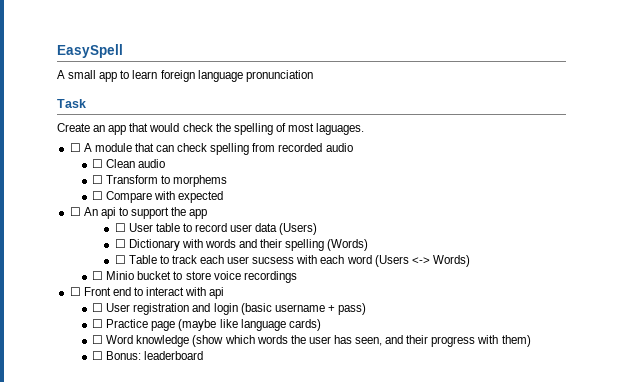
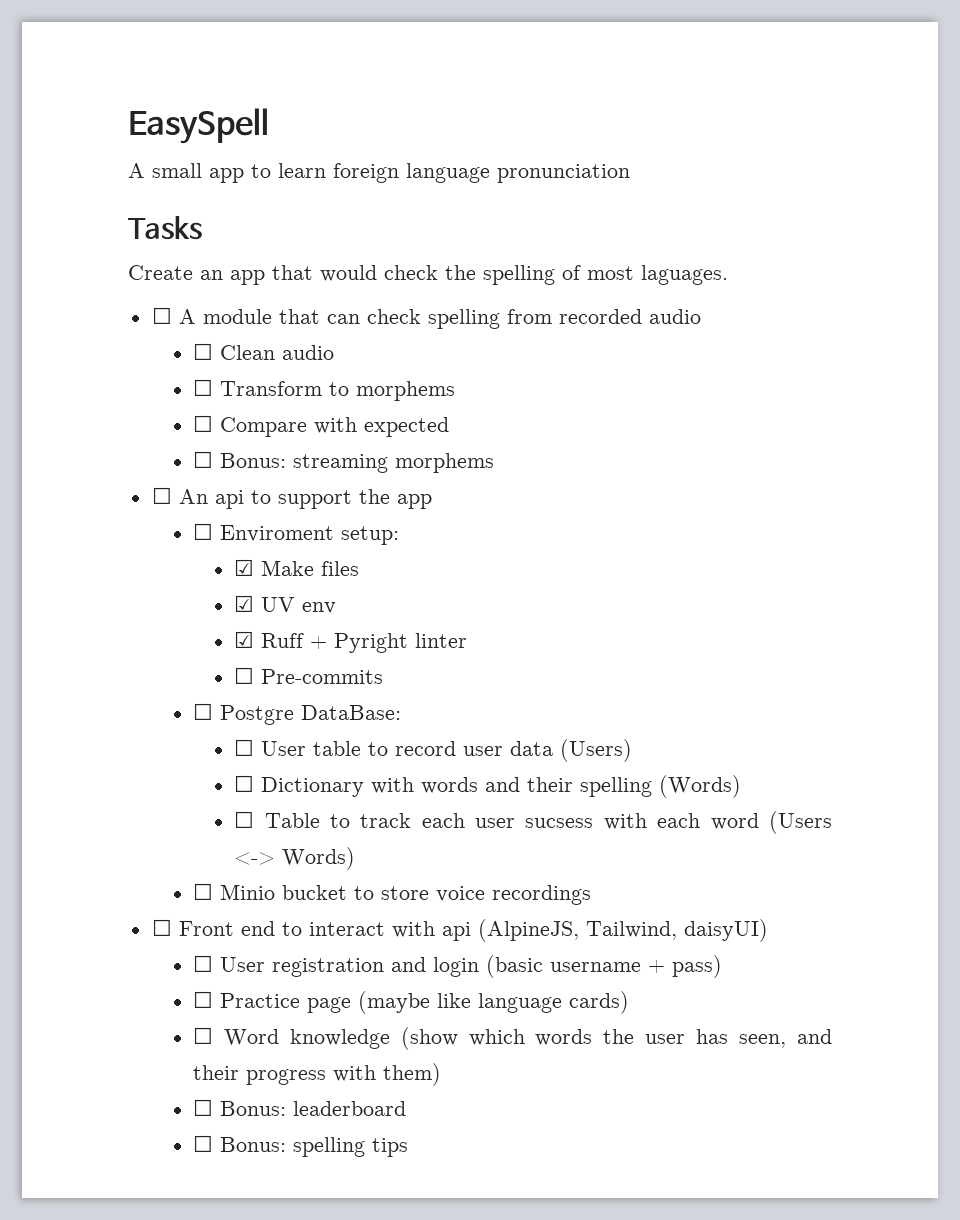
- Task
+ Tasks
+ ☐ Bonus: streaming morphems
+ ☐ Enviroment setup:
+ ☑ Make files
+ ☑ UV env
+ ☑ Ruff + Pyright linter
+ ☐ Pre-commits
+ ☐ Postgre DataBase:
- ☐ Front end to interact with api
+ ☐ Front end to interact with api (AlpineJS, Tailwind, daisyUI)
+ ☐ Bonus: spelling tips

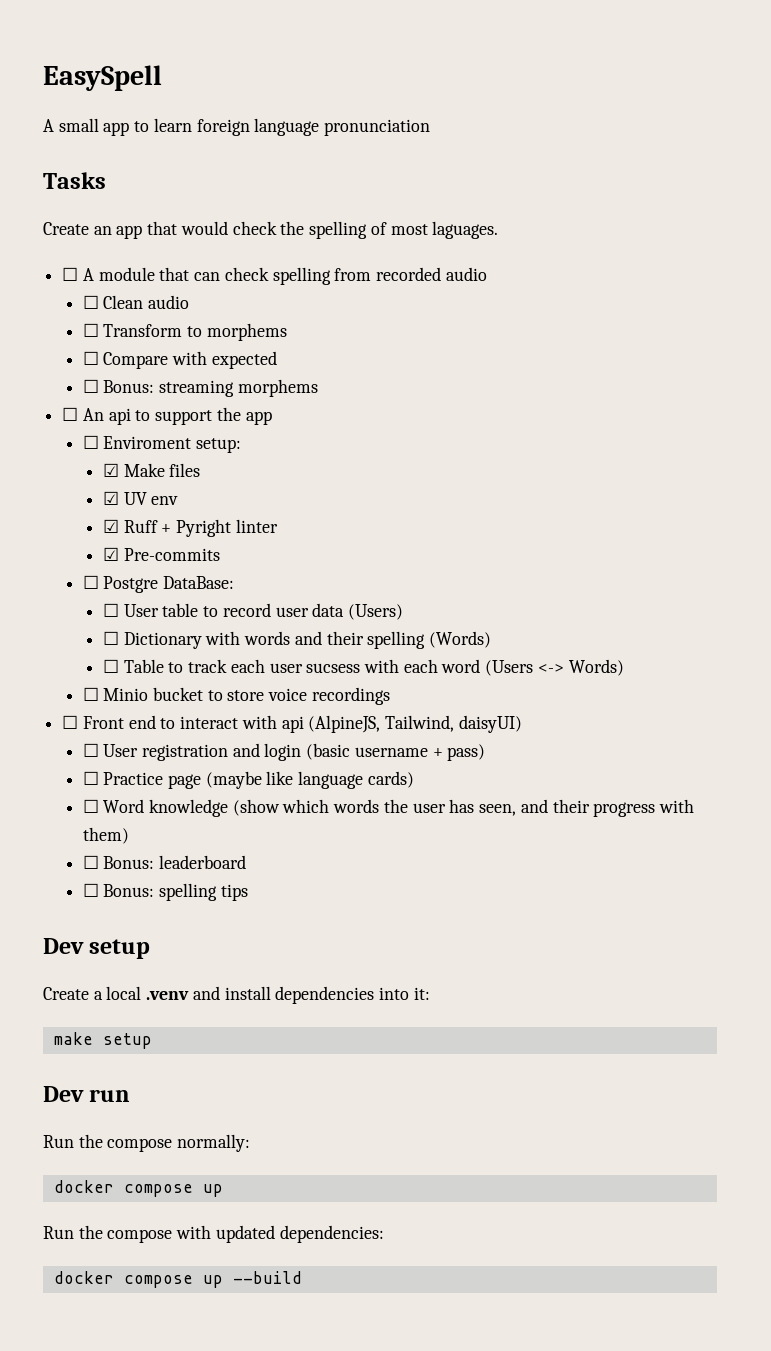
- ☐ Pre-commits
+ ☑ Pre-commits
+ Dev setup
+ Create a local .venv and install dependencies into it:
+ make setup
+ Dev run
+ Run the compose normally:
+ docker compose up
+ Run the compose with updated dependencies:
+ docker compose up --build

